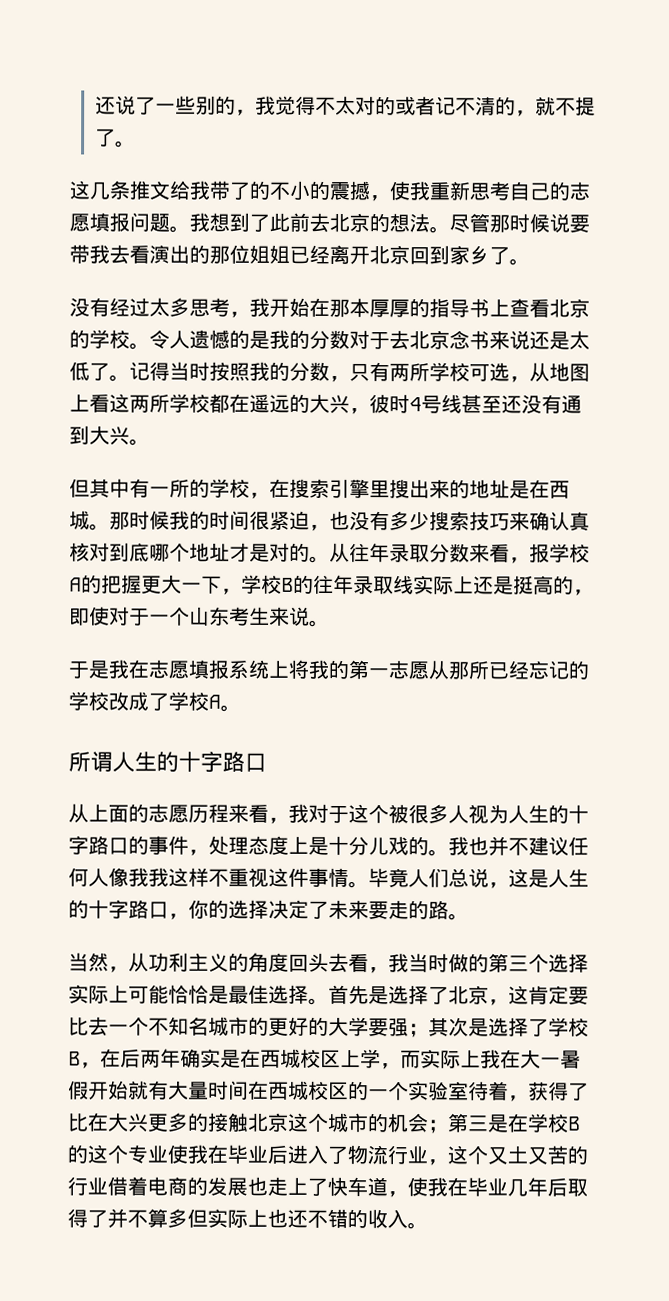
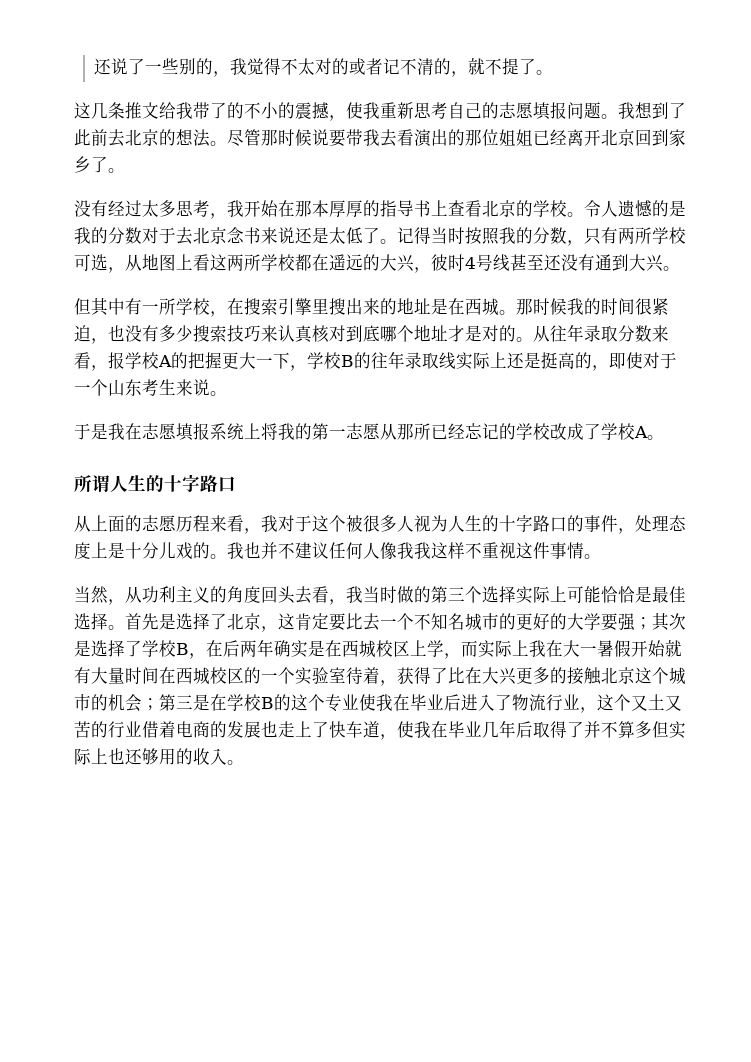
- 但其中有一所的学校，在搜索引擎里搜出来的地址是在西城。
+ 但其中有一所学校，在搜索引擎里搜出来的地址是在西城。
- 那时候我的时间很紧迫，也没有多少搜索技巧来确认真核对到底哪个地址才是对的。
+ 那时候我的时间很紧迫，也没有多少搜索技巧来认真核对到底哪个地址才是对的。
- 毕竟人们总说，这是人生的十字路口，你的选择决定了未来要走的路。
- 第三是在学校B的这个专业使我在毕业后进入了物流行业，这个又土又苦的行业借着电商的发展也走上了快车道，使我在毕业几年后取得了并不算多但实际上也还不错的收入。
+ 第三是在学校B的这个专业使我在毕业后进入了物流行业，这个又土又苦的行业借着电商的发展也走上了快车道，使我在毕业几年后取得了并不算多但实际上也还够用的收入。

